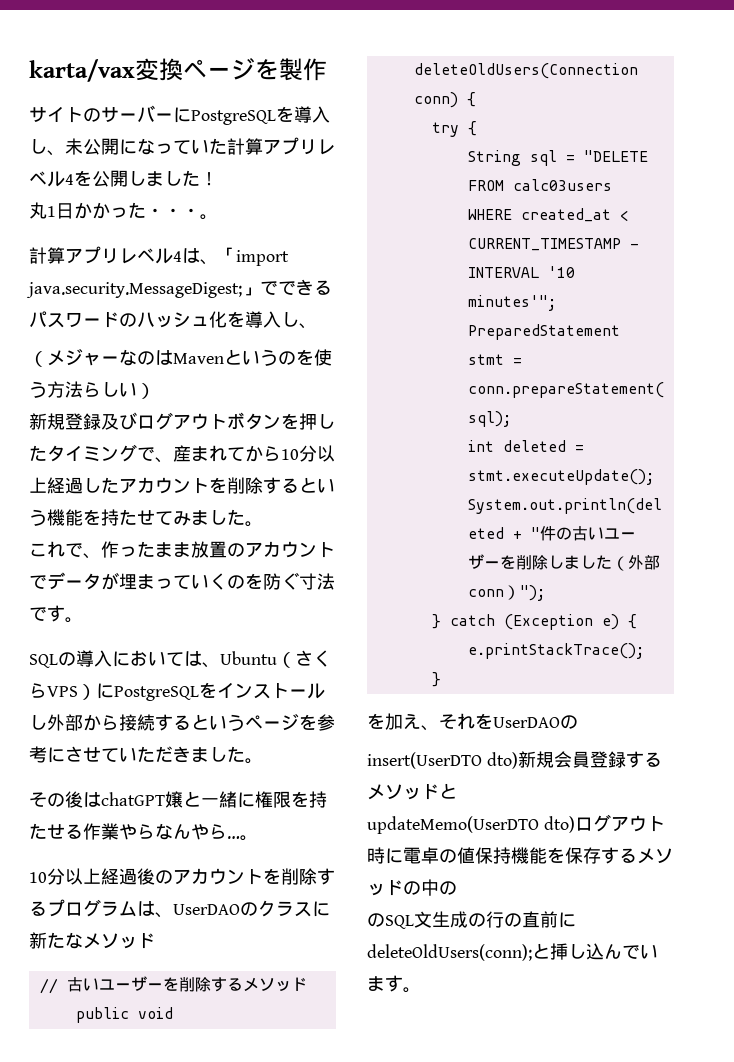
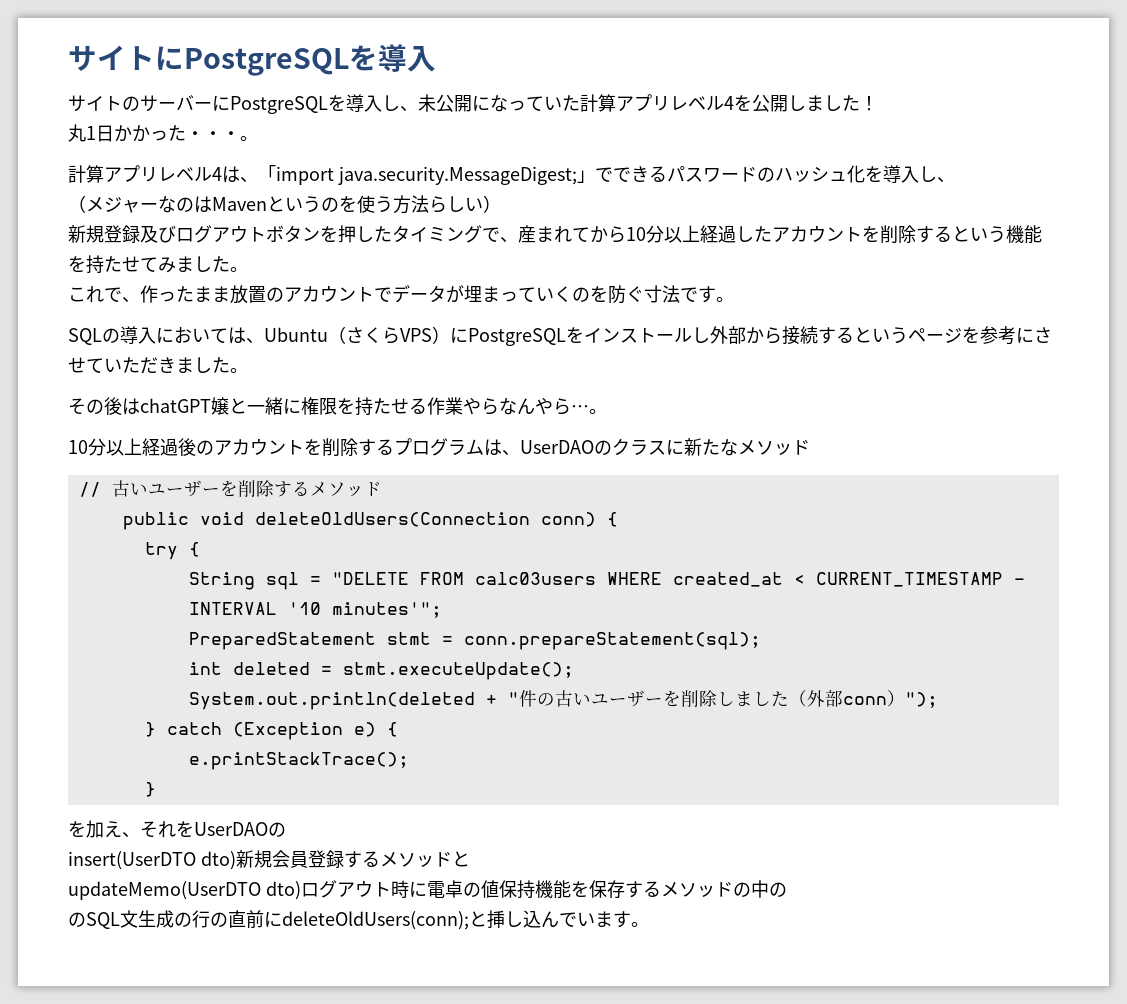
- karta/vax変換ページを製作
+ サイトにPostgreSQLを導入

